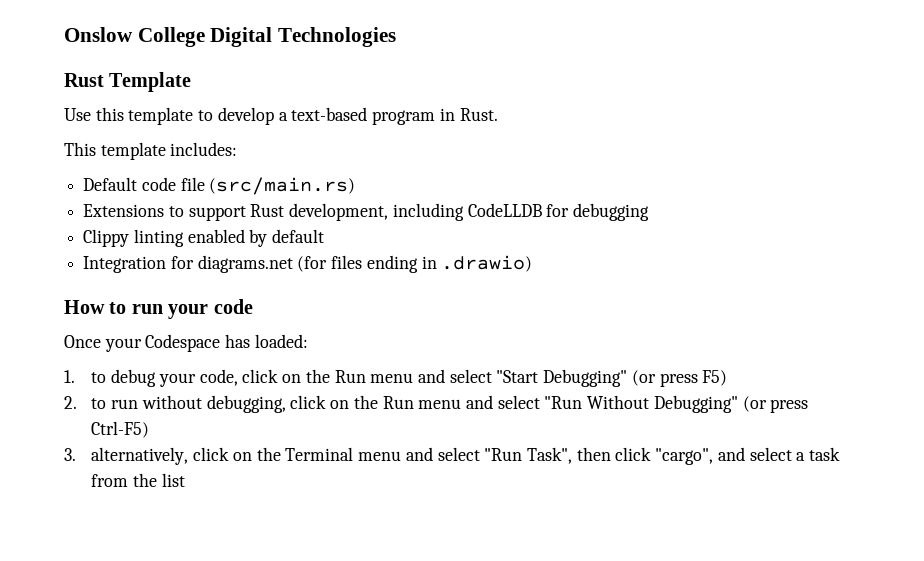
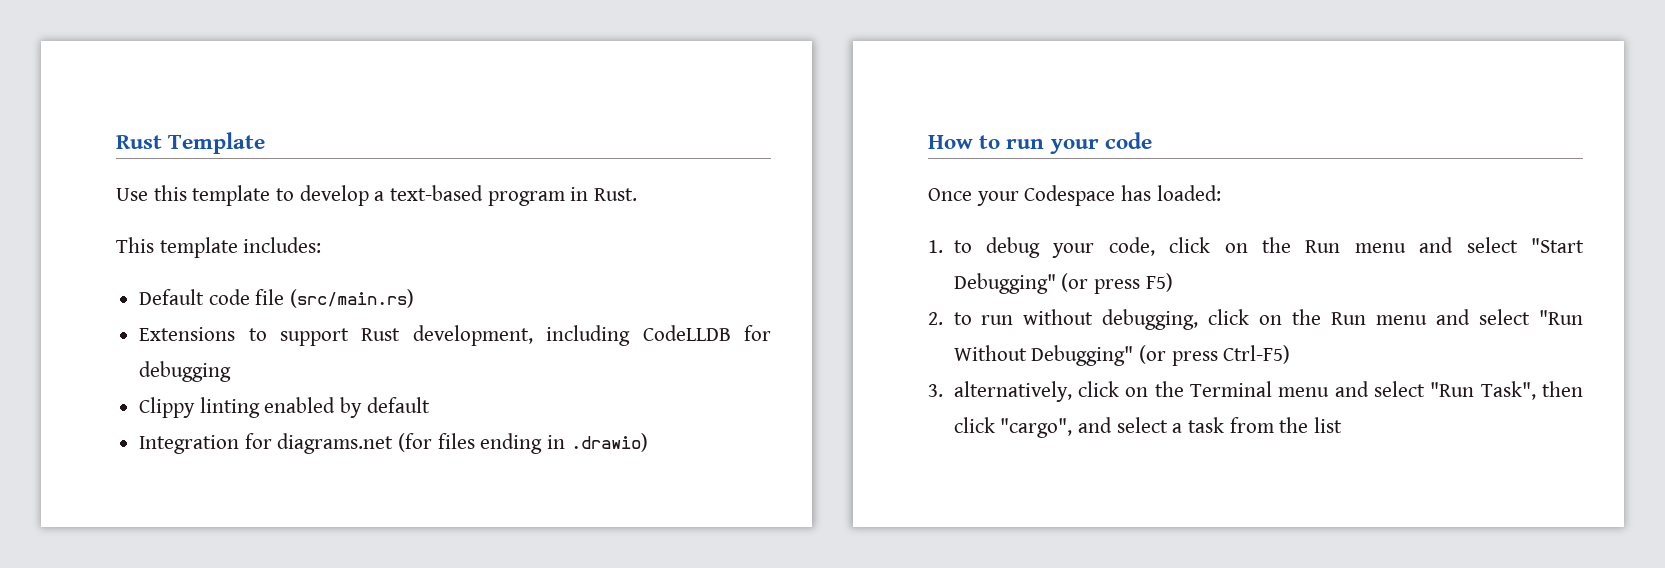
- Onslow College Digital Technologies

